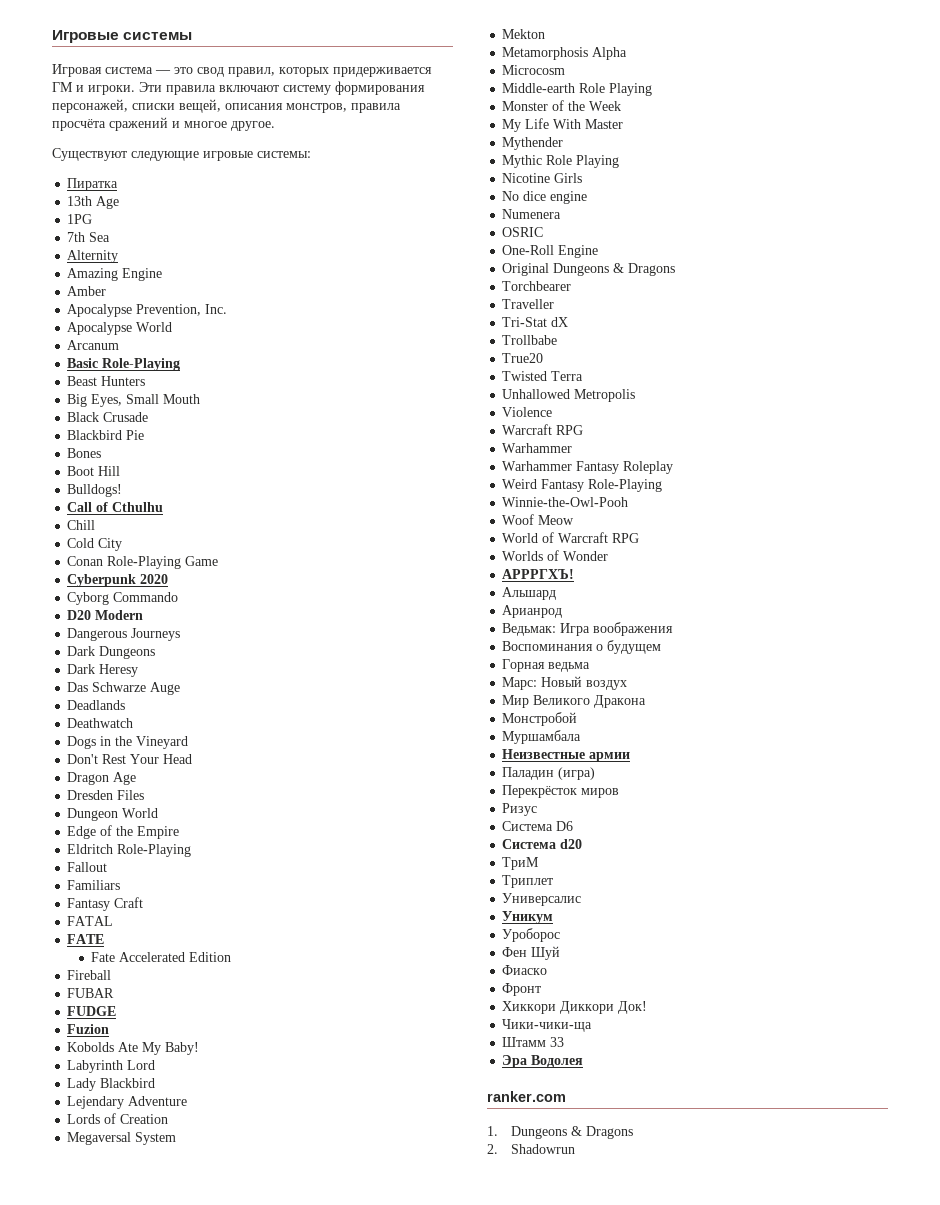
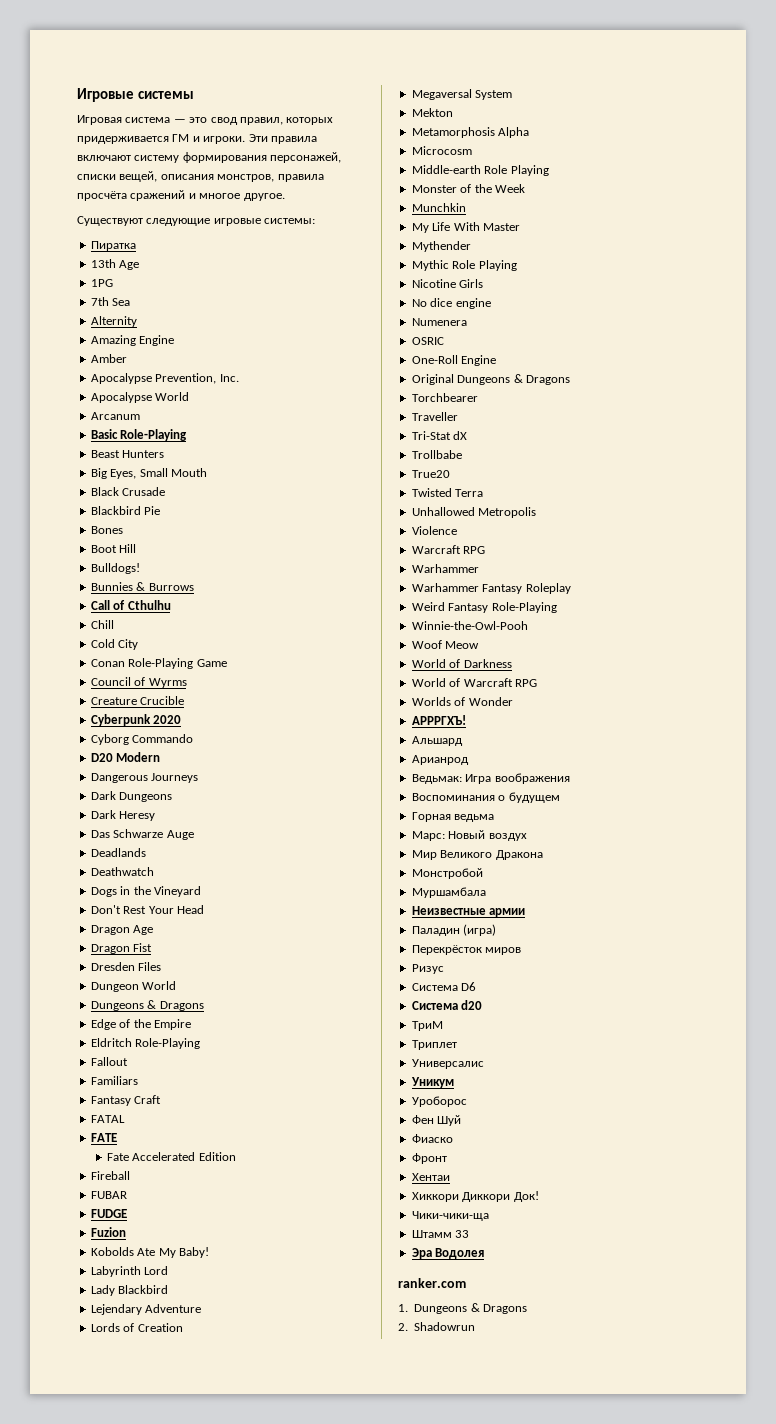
+ Bunnies & Burrows
+ Council of Wyrms
+ Creature Crucible
+ Dragon Fist
  Dungeon World
+ Dungeons & Dragons
+ Munchkin
+ World of Darkness
+ Хентаи

